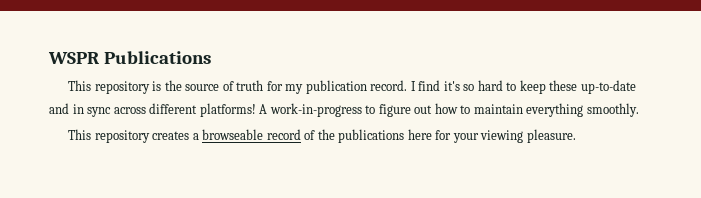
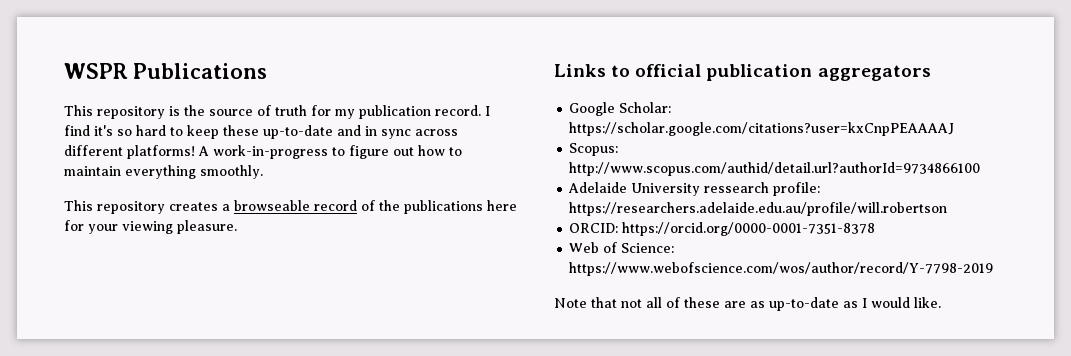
+ Links to official publication aggregators
+ Google Scholar: https://scholar.google.com/citations?user=kxCnpPEAAAAJ
+ Scopus: http://www.scopus.com/authid/detail.url?authorId=9734866100
+ Adelaide University ressearch profile: https://researchers.adelaide.edu.au/profile/will.robertson
+ ORCID: https://orcid.org/0000-0001-7351-8378
+ Web of Science: https://www.webofscience.com/wos/author/record/Y-7798-2019
+ Note that not all of these are as up-to-date as I would like.

